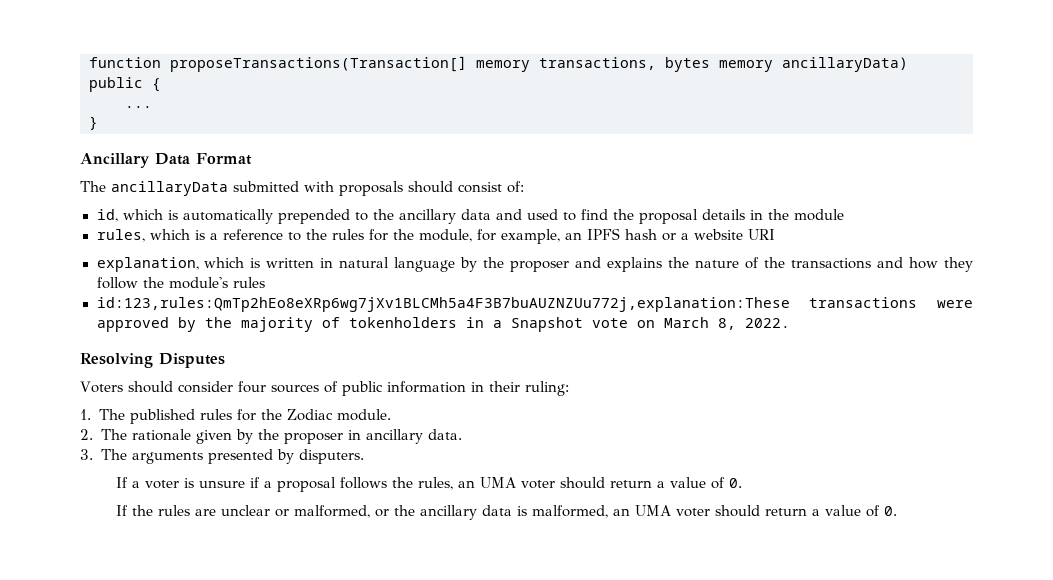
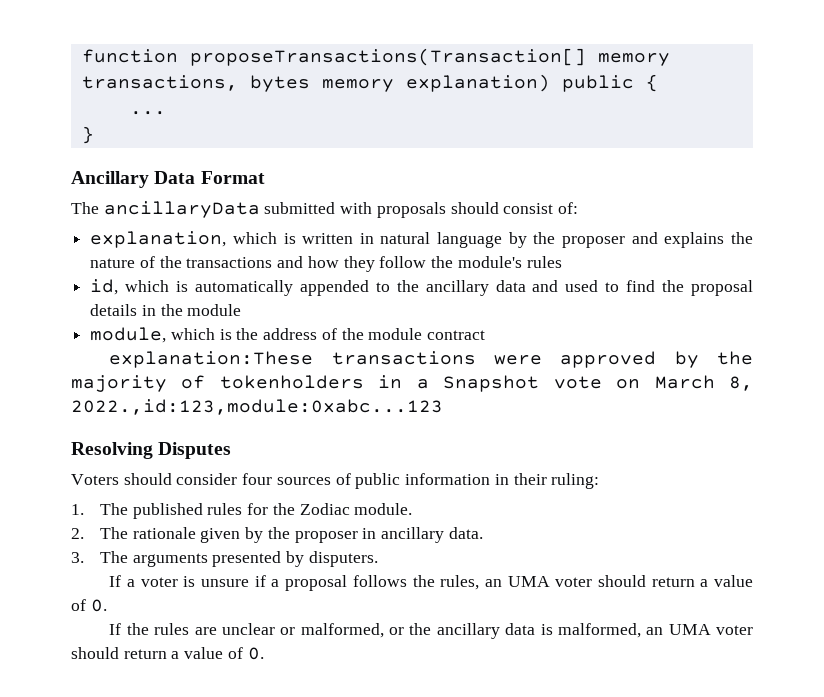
- function proposeTransactions(Transaction[] memory transactions, bytes memory ancillaryData) public {
+ function proposeTransactions(Transaction[] memory transactions, bytes memory explanation) public {
- id, which is automatically prepended to the ancillary data and used to find the proposal details in the module
- rules, which is a reference to the rules for the module, for example, an IPFS hash or a website URI
- id:123,rules:QmTp2hEo8eXRp6wg7jXv1BLCMh5a4F3B7buAUZNZUu772j,explanation:These transactions were approved by the majority of tokenholders in a Snapshot vote on March 8, 2022.
+ id, which is automatically appended to the ancillary data and used to find the proposal details in the module
+ module, which is the address of the module contract
+ explanation:These transactions were approved by the majority of tokenholders in a Snapshot vote on March 8, 2022.,id:123,module:0xabc...123

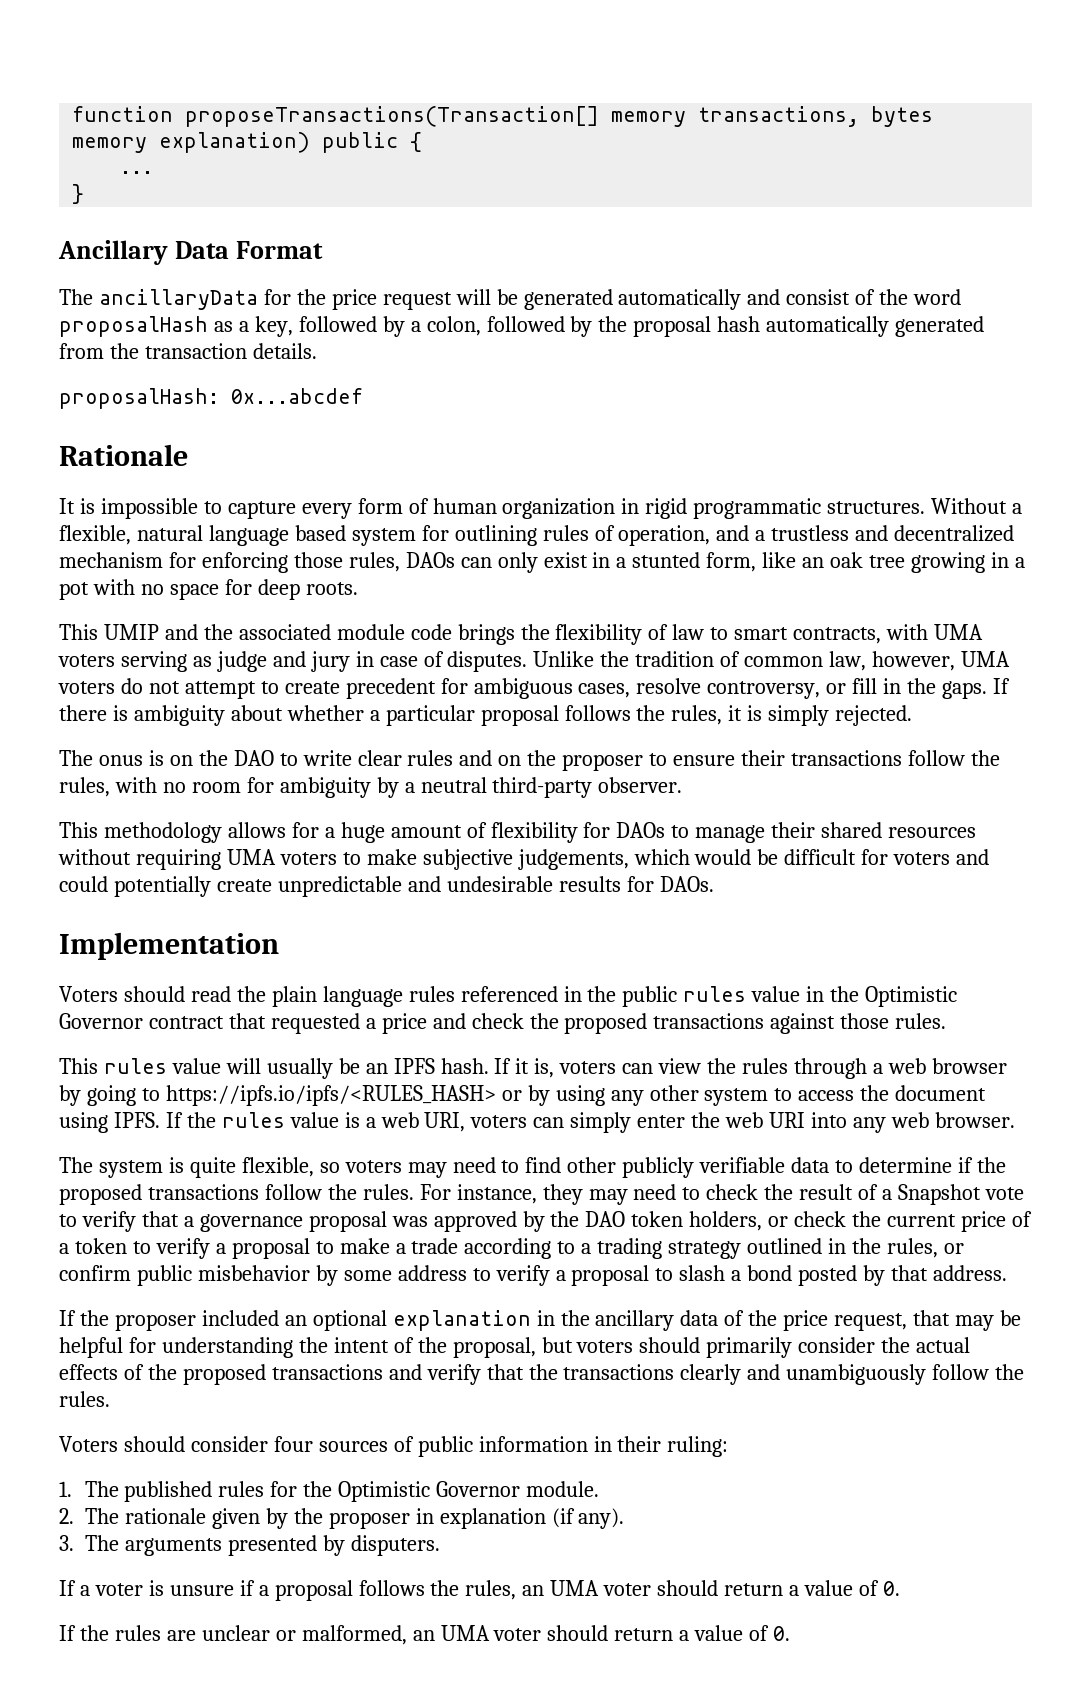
- The ancillaryData submitted with proposals should consist of:
- explanation, which is written in natural language by the proposer and explains the nature of the transactions and how they follow the module's rules
- id, which is automatically appended to the ancillary data and used to find the proposal details in the module
- module, which is the address of the module contract
- explanation:These transactions were approved by the majority of tokenholders in a Snapshot vote on March 8, 2022.,id:123,module:0xabc...123
- Resolving Disputes
+ The ancillaryData for the price request will be generated automatically and consist of the word proposalHash as a key, followed by a colon, followed by the proposal hash automatically generated from the transaction details.
+ proposalHash: 0x...abcdef
+ Rationale
+ It is impossible to capture every form of human organization in rigid programmatic structures. Without a flexible, natural language based system for outlining rules of operation, and a trustless and decentralized mechanism for enforcing those rules, DAOs can only exist in a stunted form, like an oak tree growing in a pot with no space for deep roots.
+ This UMIP and the associated module code brings the flexibility of law to smart contracts, with UMA voters serving as judge and jury in case of disputes. Unlike the tradition of common law, however, UMA voters do not attempt to create precedent for ambiguous cases, resolve controversy, or fill in the gaps. If there is ambiguity about whether a particular proposal follows the rules, it is simply rejected.
+ The onus is on the DAO to write clear rules and on the proposer to ensure their transactions follow the rules, with no room for ambiguity by a neutral third-party observer.
+ This methodology allows for a huge amount of flexibility for DAOs to manage their shared resources without requiring UMA voters to make subjective judgements, which would be difficult for voters and could potentially create unpredictable and undesirable results for DAOs.
+ Implementation
+ Voters should read the plain language rules referenced in the public rules value in the Optimistic Governor contract that requested a price and check the proposed transactions against those rules.
+ This rules value will usually be an IPFS hash. If it is, voters can view the rules through a web browser by going to https://ipfs.io/ipfs/<RULES_HASH> or by using any other system to access the document using IPFS. If the rules value is a web URI, voters can simply enter the web URI into any web browser.
+ The system is quite flexible, so voters may need to find other publicly verifiable data to determine if the proposed transactions follow the rules. For instance, they may need to check the result of a Snapshot vote to verify that a governance proposal was approved by the DAO token holders, or check the current price of a token to verify a proposal to make a trade according to a trading strategy outlined in the rules, or confirm public misbehavior by some address to verify a proposal to slash a bond posted by that address.
+ If the proposer included an optional explanation in the ancillary data of the price request, that may be helpful for understanding the intent of the proposal, but voters should primarily consider the actual effects of the proposed transactions and verify that the transactions clearly and unambiguously follow the rules.
- 1. The published rules for the Zodiac module.
+ 1. The published rules for the Optimistic Governor module.
- 2. The rationale given by the proposer in ancillary data.
+ 2. The rationale given by the proposer in explanation (if any).
- If the rules are unclear or malformed, or the ancillary data is malformed, an UMA voter should return a value of 0.
+ If the rules are unclear or malformed, an UMA voter should return a value of 0.

